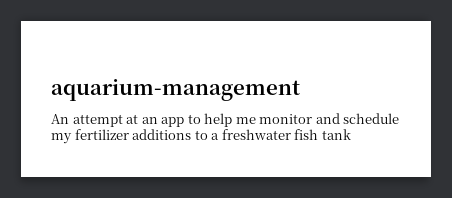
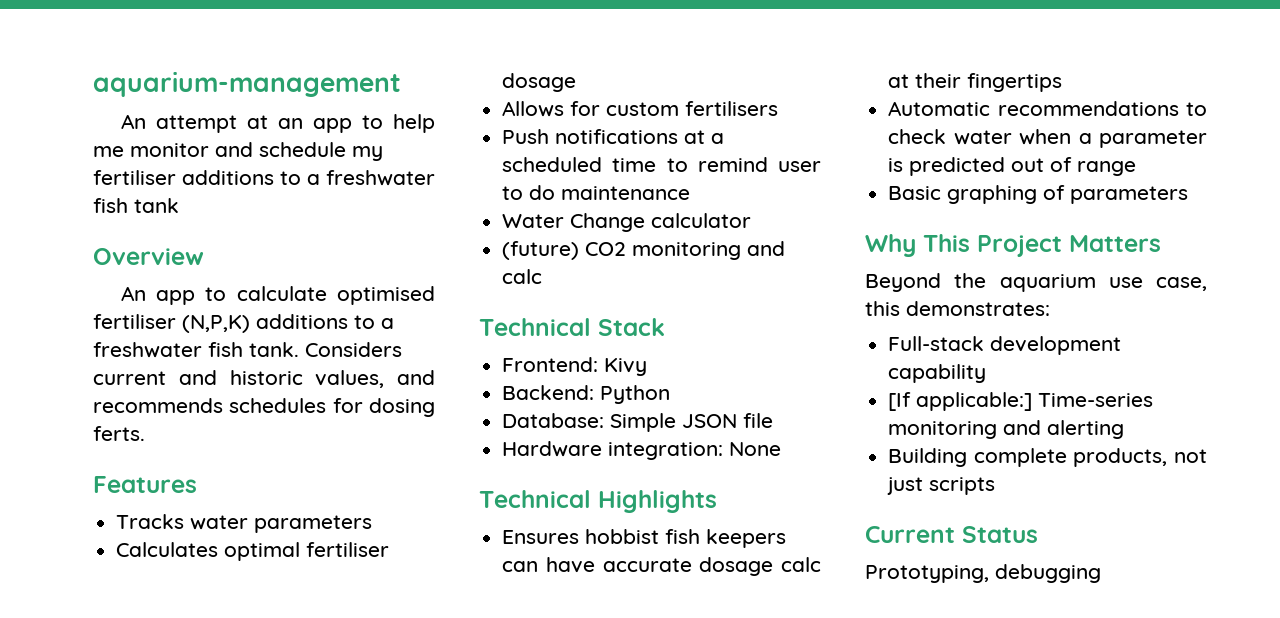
- An attempt at an app to help me monitor and schedule my fertilizer additions to a freshwater fish tank
+ An attempt at an app to help me monitor and schedule my fertiliser additions to a freshwater fish tank
+ Overview
+ An app to calculate optimised fertiliser (N,P,K) additions to a freshwater fish tank. Considers current and historic values, and recommends schedules for dosing ferts.
+ Features
+ Tracks water parameters
+ Calculates optimal fertiliser dosage
+ Allows for custom fertilisers
+ Push notifications at a scheduled time to remind user to do maintenance
+ Water Change calculator
+ (future) CO2 monitoring and calc
+ Technical Stack
+ Frontend: Kivy
+ Backend: Python
+ Database: Simple JSON file
+ Hardware integration: None
+ Technical Highlights
+ Ensures hobbist fish keepers can have accurate dosage calc at their fingertips
+ Automatic recommendations to check water when a parameter is predicted out of range
+ Basic graphing of parameters
+ Why This Project Matters
+ Beyond the aquarium use case, this demonstrates:
+ Full-stack development capability
+ [If applicable:] Time-series monitoring and alerting
+ Building complete products, not just scripts
+ Current Status
+ Prototyping, debugging

